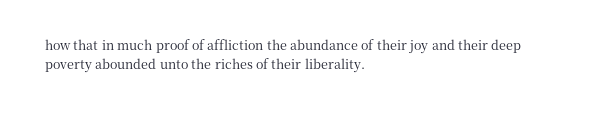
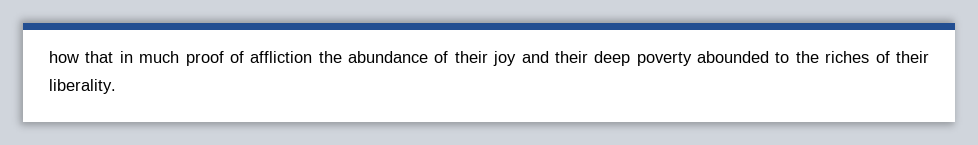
- how that in much proof of affliction the abundance of their joy and their deep poverty abounded unto the riches of their liberality.
+ how that in much proof of affliction the abundance of their joy and their deep poverty abounded to the riches of their liberality.

